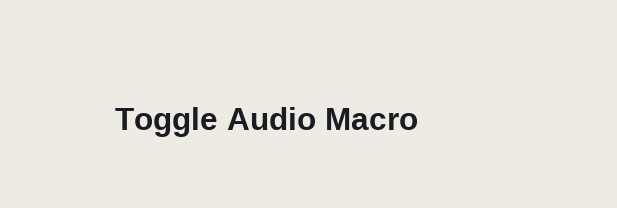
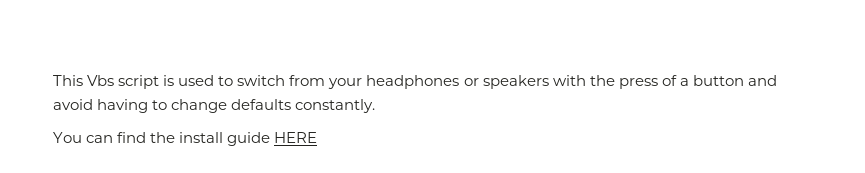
- Toggle Audio Macro
+ This Vbs script is used to switch from your headphones or speakers with the press of a button and avoid having to change defaults constantly.
+ You can find the install guide HERE

